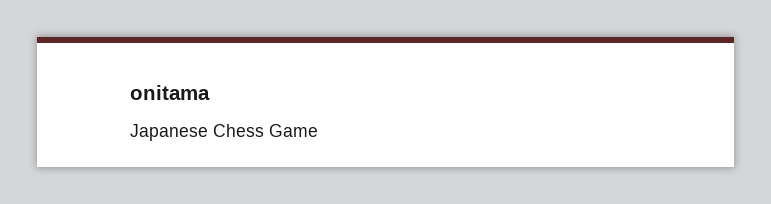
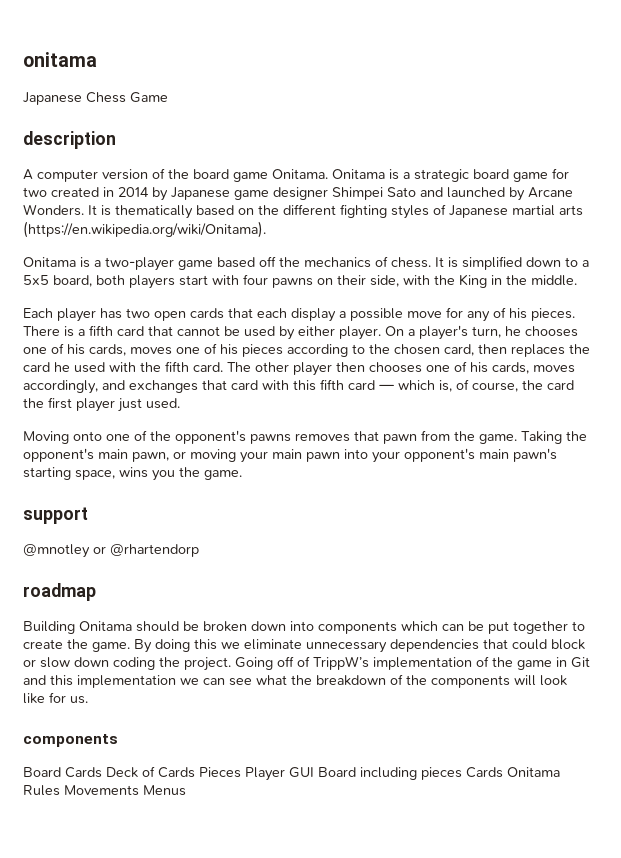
+ description
+ A computer version of the board game Onitama. Onitama is a strategic board game for two created in 2014 by Japanese game designer Shimpei Sato and launched by Arcane Wonders. It is thematically based on the different fighting styles of Japanese martial arts (https://en.wikipedia.org/wiki/Onitama).
+ Onitama is a two-player game based off the mechanics of chess. It is simplified down to a 5x5 board, both players start with four pawns on their side, with the King in the middle.
+ Each player has two open cards that each display a possible move for any of his pieces. There is a fifth card that cannot be used by either player. On a player's turn, he chooses one of his cards, moves one of his pieces according to the chosen card, then replaces the card he used with the fifth card. The other player then chooses one of his cards, moves accordingly, and exchanges that card with this fifth card — which is, of course, the card the first player just used.
+ Moving onto one of the opponent's pawns removes that pawn from the game. Taking the opponent's main pawn, or moving your main pawn into your opponent's main pawn's starting space, wins you the game.
+ support
+ @mnotley or @rhartendorp
+ roadmap
+ Building Onitama should be broken down into components which can be put together to create the game. By doing this we eliminate unnecessary dependencies that could block or slow down coding the project. Going off of TrippW’s implementation of the game in Git and this implementation we can see what the breakdown of the components will look like for us.
+ components
+ Board Cards Deck of Cards Pieces Player GUI Board including pieces Cards Onitama Rules Movements Menus

